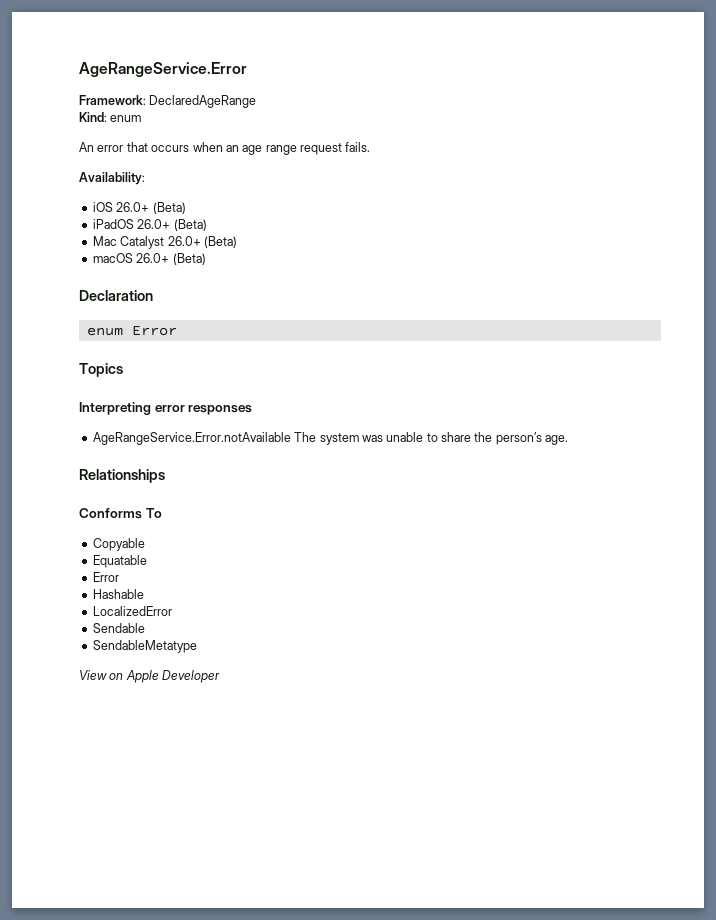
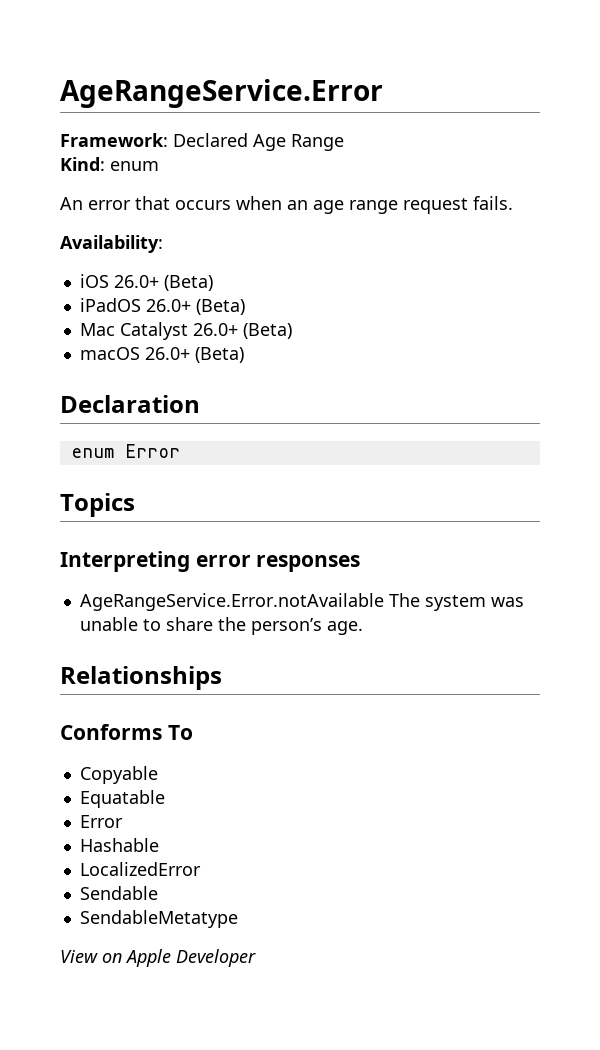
- Framework: DeclaredAgeRange
+ Framework: Declared Age Range

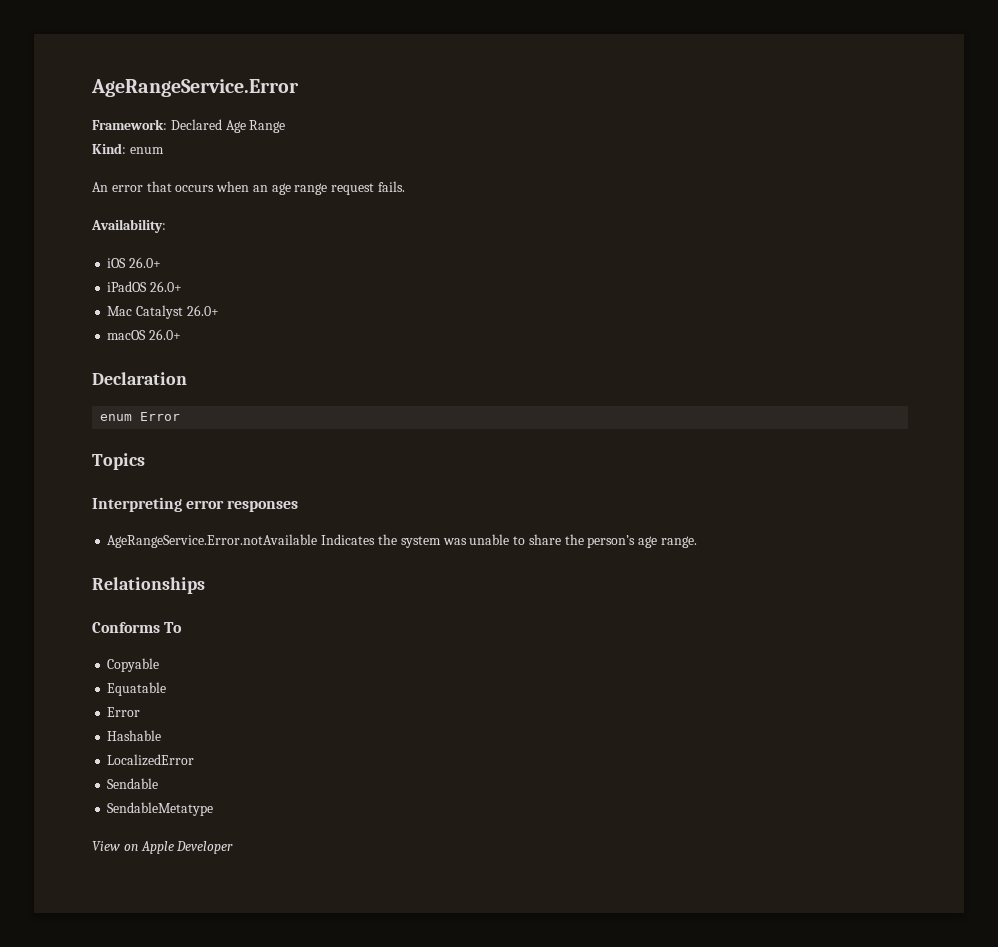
- iOS 26.0+ (Beta)
+ iOS 26.0+
- iPadOS 26.0+ (Beta)
+ iPadOS 26.0+
- Mac Catalyst 26.0+ (Beta)
+ Mac Catalyst 26.0+
- macOS 26.0+ (Beta)
+ macOS 26.0+
- AgeRangeService.Error.notAvailable The system was unable to share the person’s age.
+ AgeRangeService.Error.notAvailable Indicates the system was unable to share the person’s age range.

